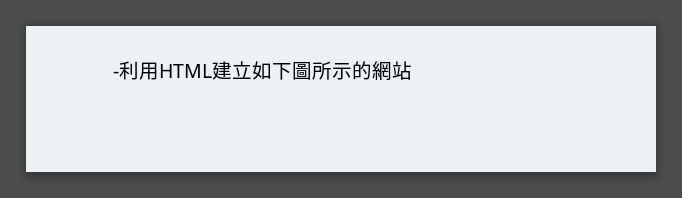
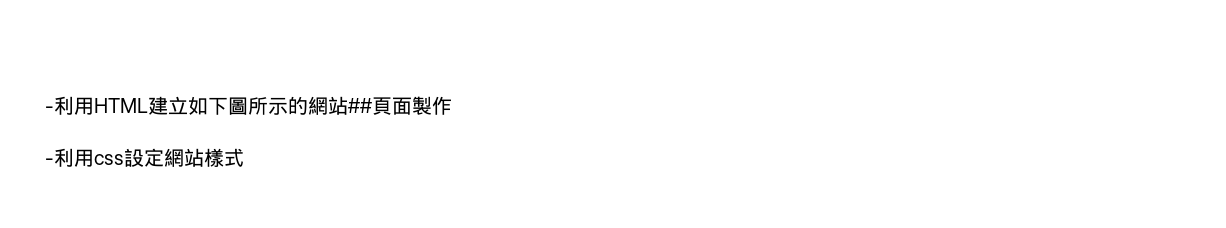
- -利用HTML建立如下圖所示的網站
+ -利用HTML建立如下圖所示的網站##頁面製作
+ -利用css設定網站樣式

